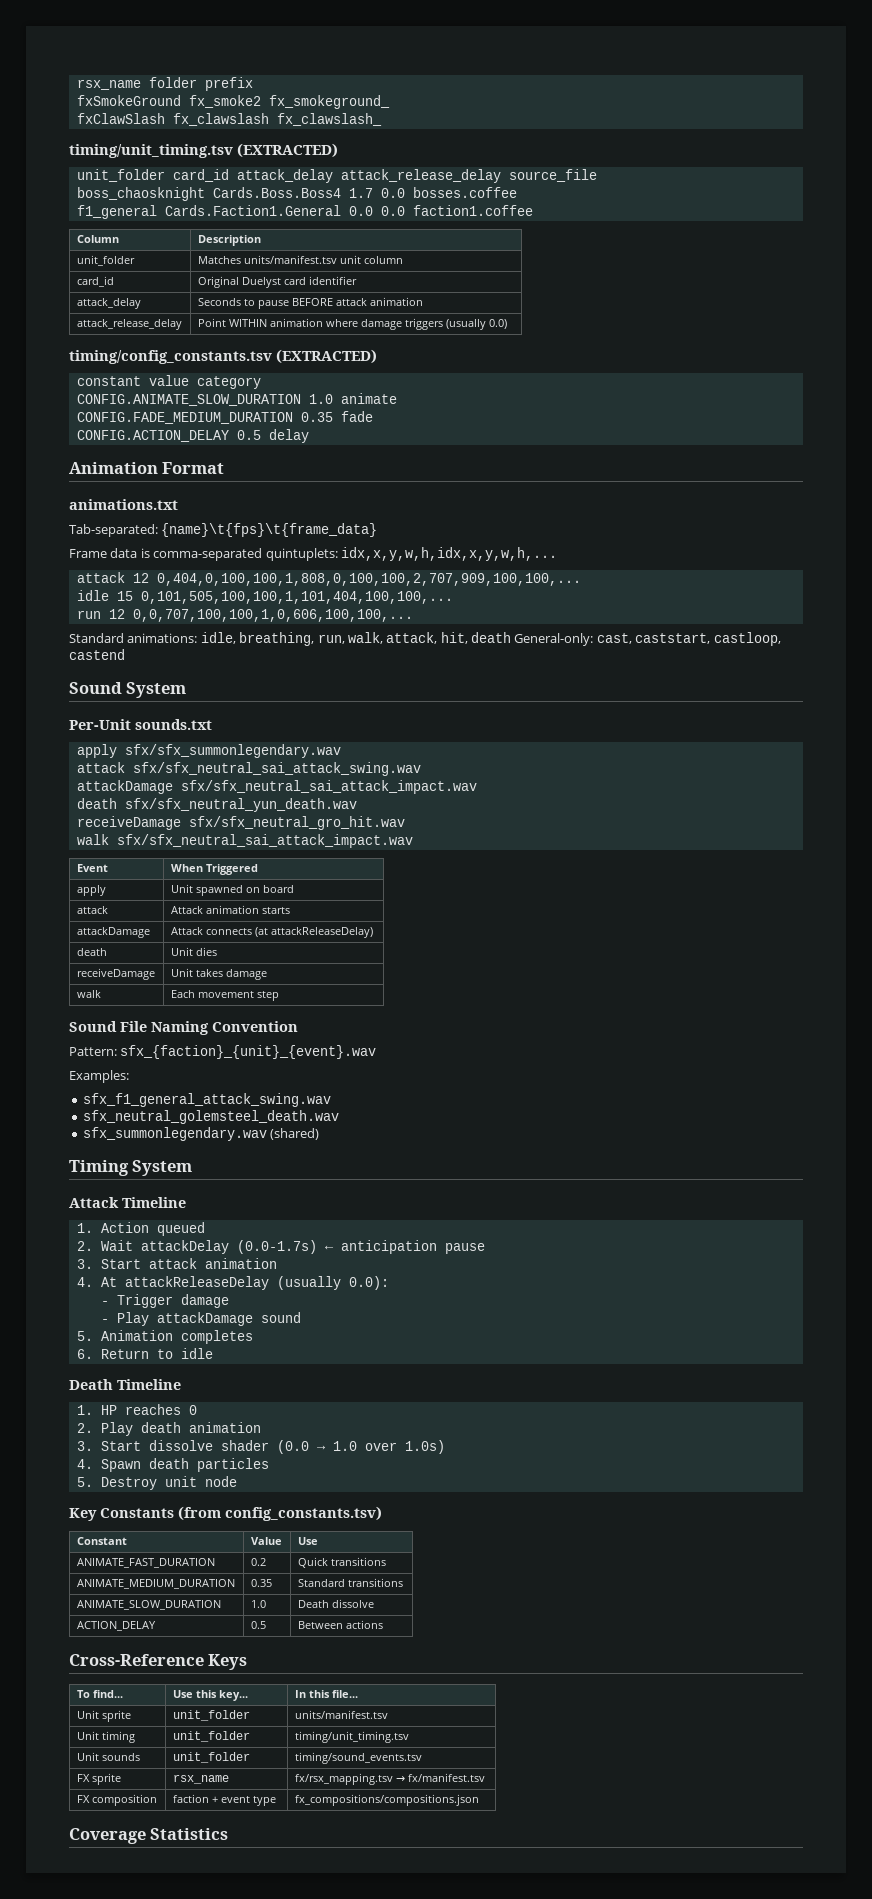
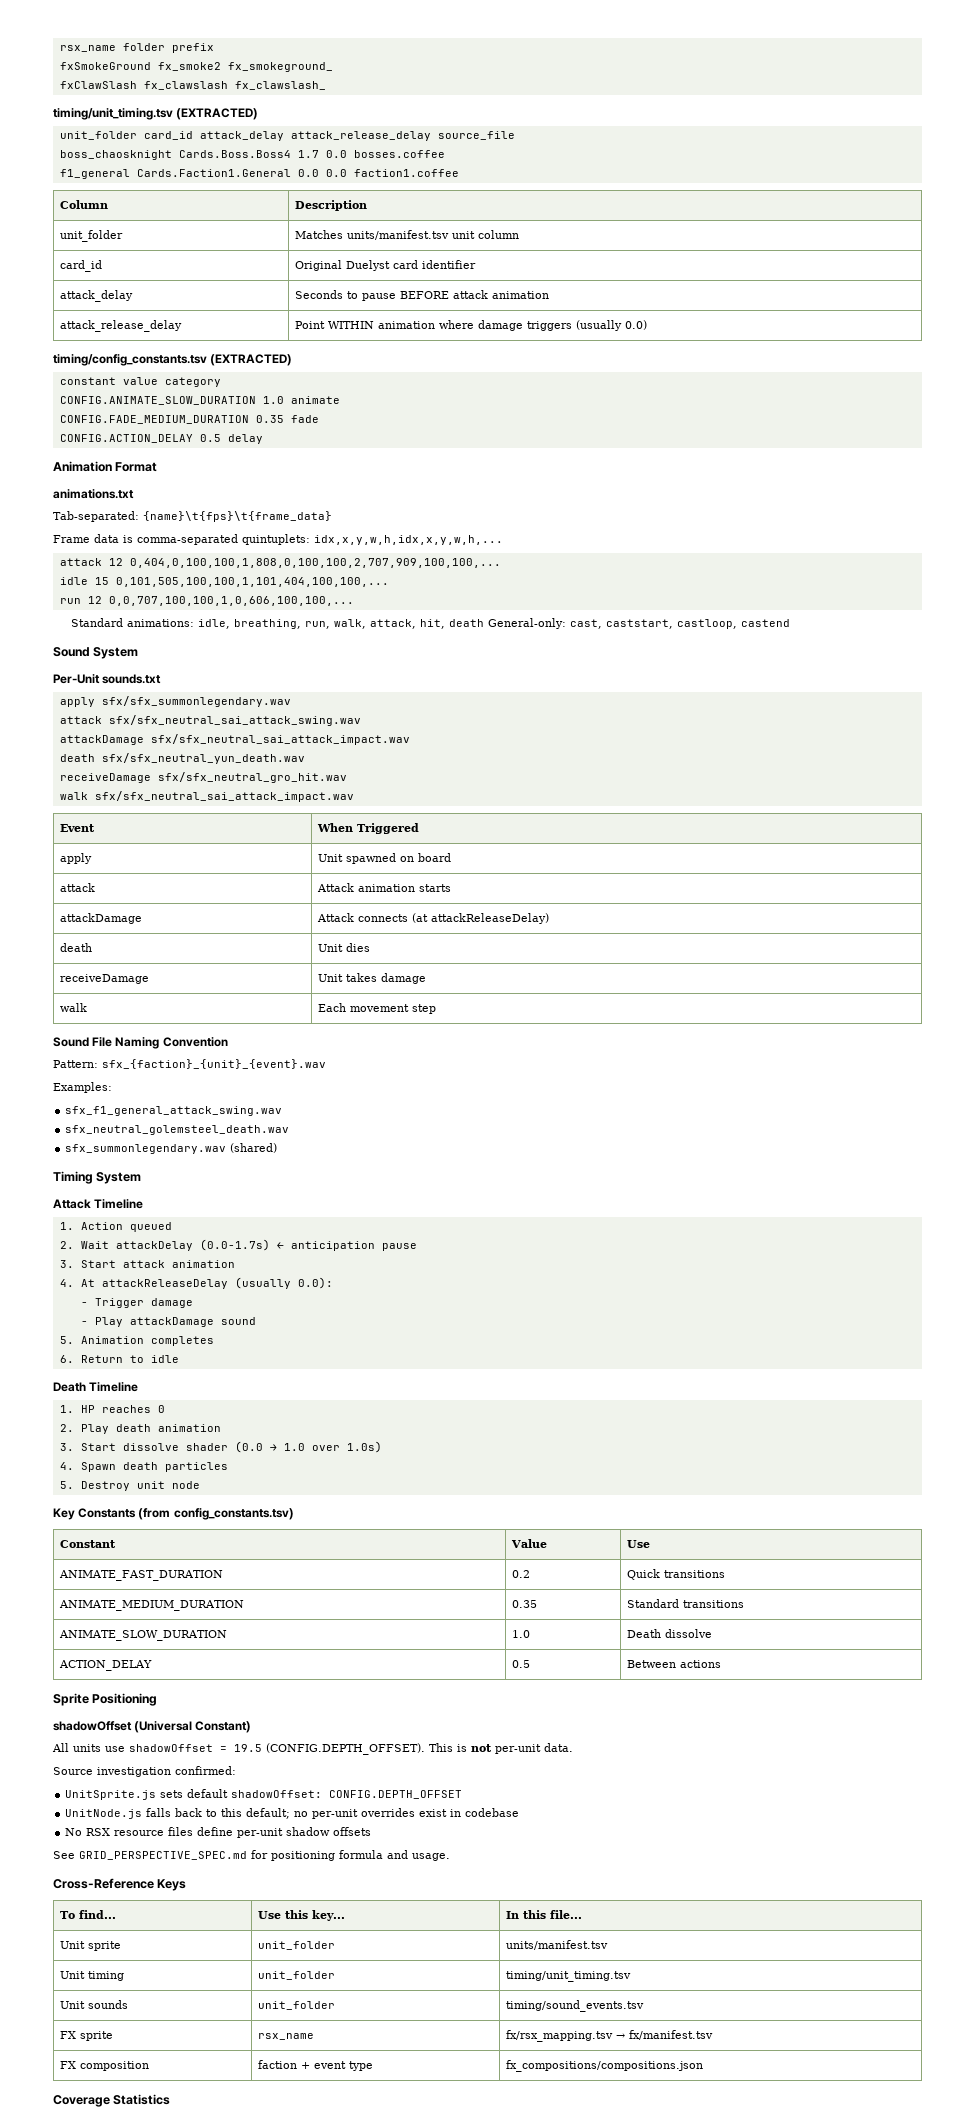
+ Sprite Positioning
+ shadowOffset (Universal Constant)
+ All units use shadowOffset = 19.5 (CONFIG.DEPTH_OFFSET). This is not per-unit data.
+ Source investigation confirmed:
+ UnitSprite.js sets default shadowOffset: CONFIG.DEPTH_OFFSET
+ UnitNode.js falls back to this default; no per-unit overrides exist in codebase
+ No RSX resource files define per-unit shadow offsets
+ See GRID_PERSPECTIVE_SPEC.md for positioning formula and usage.

